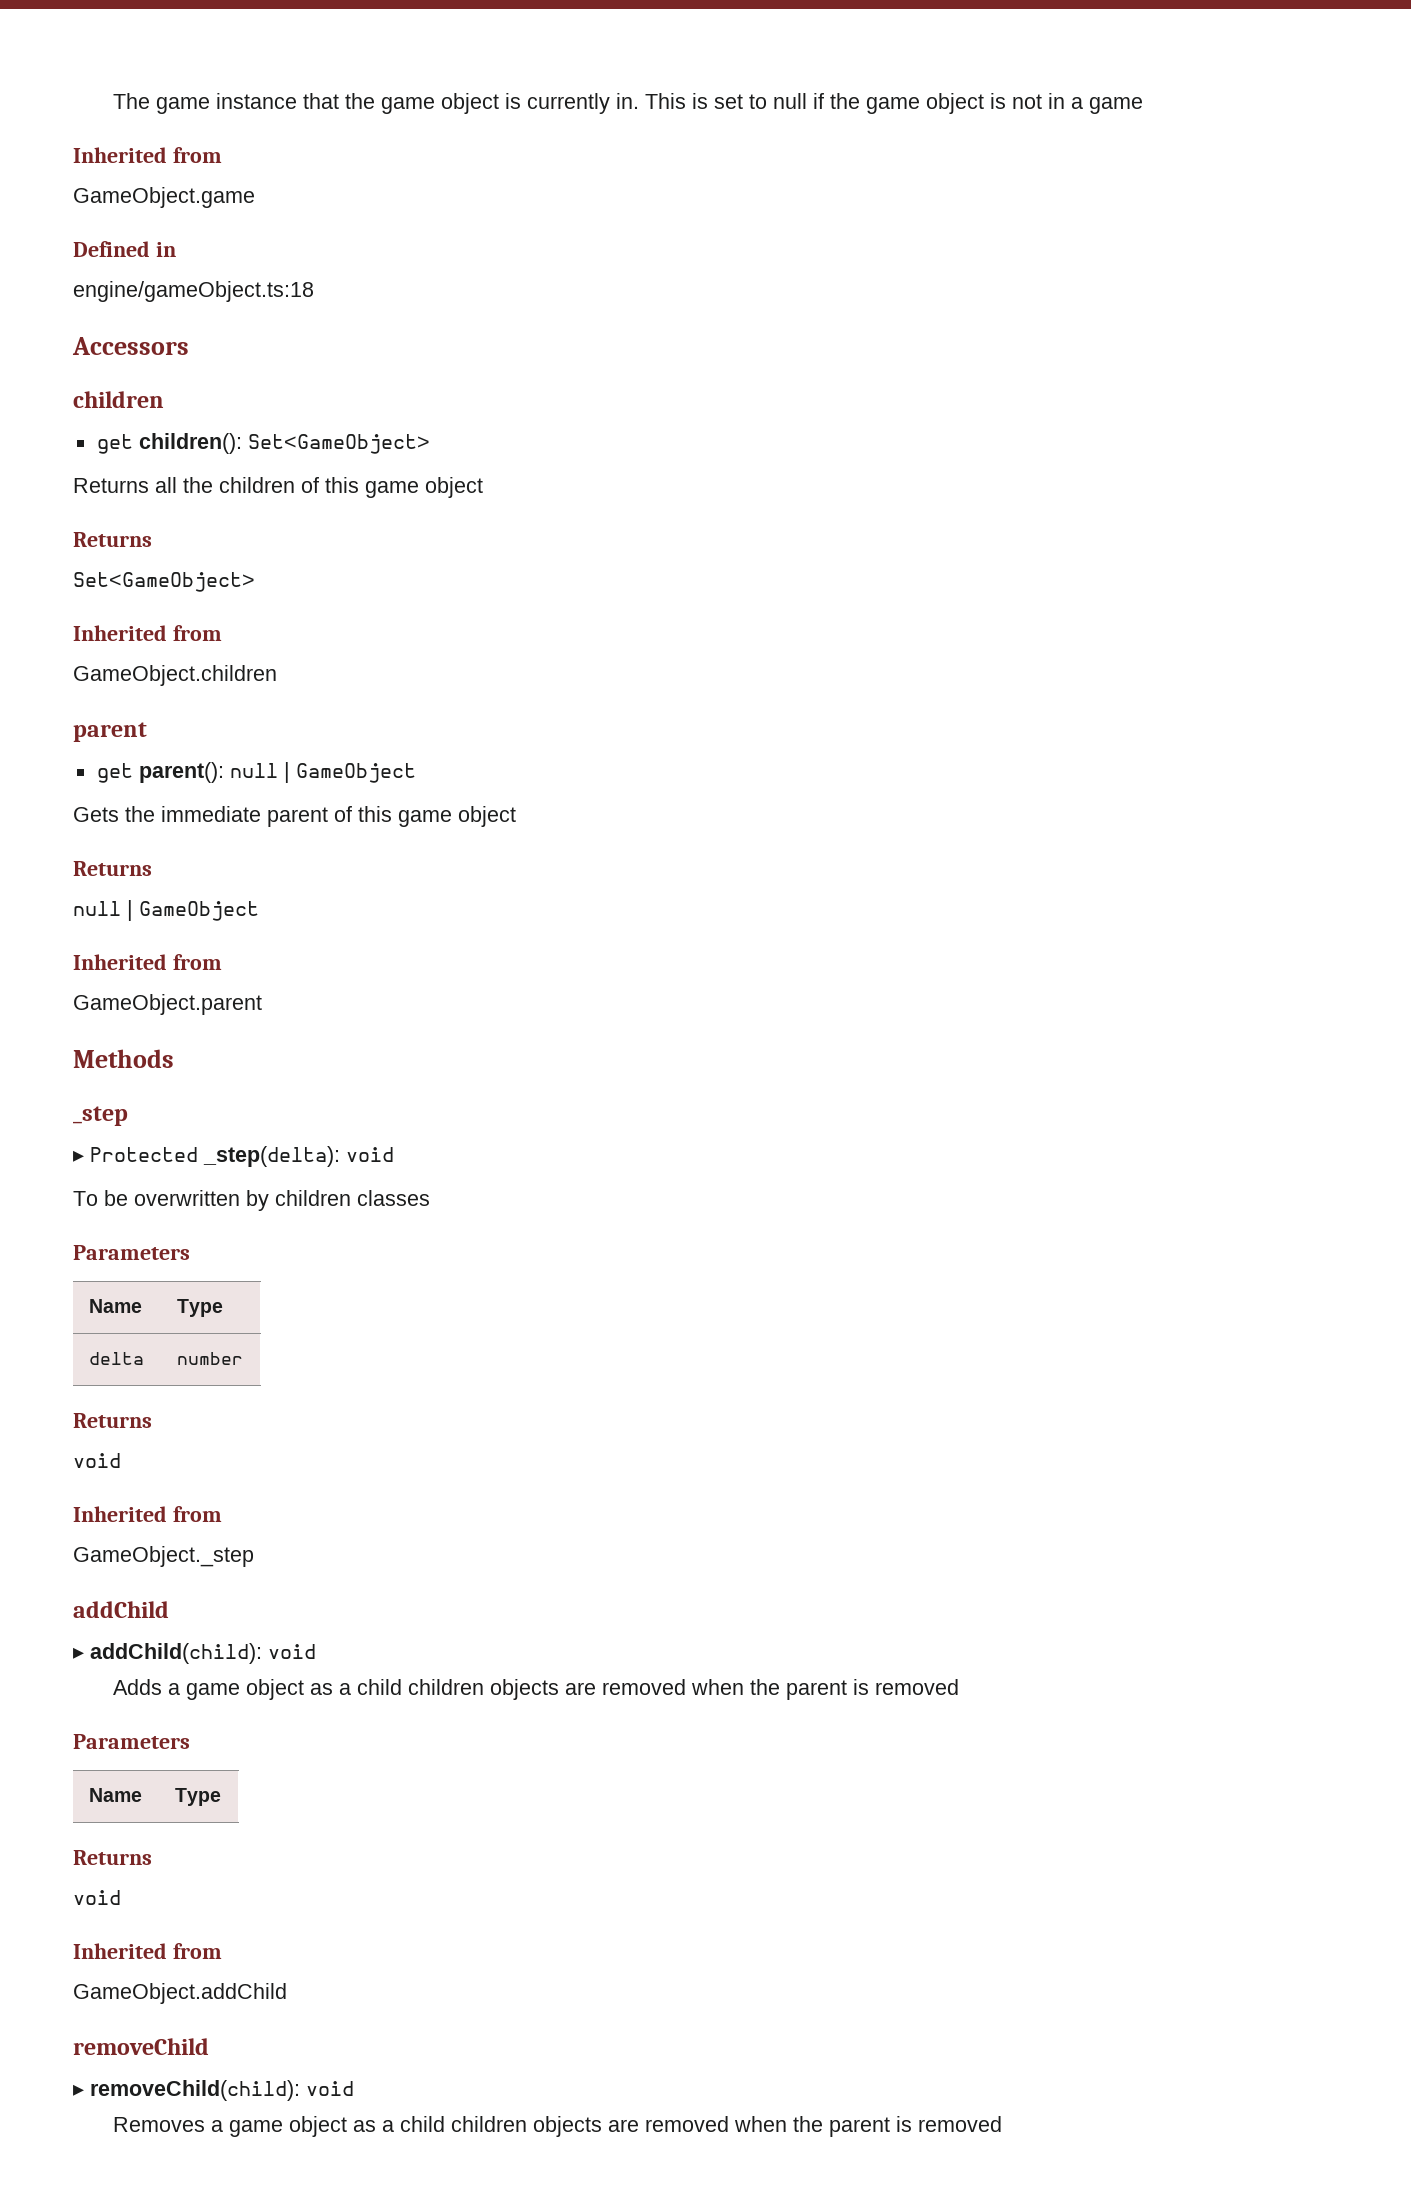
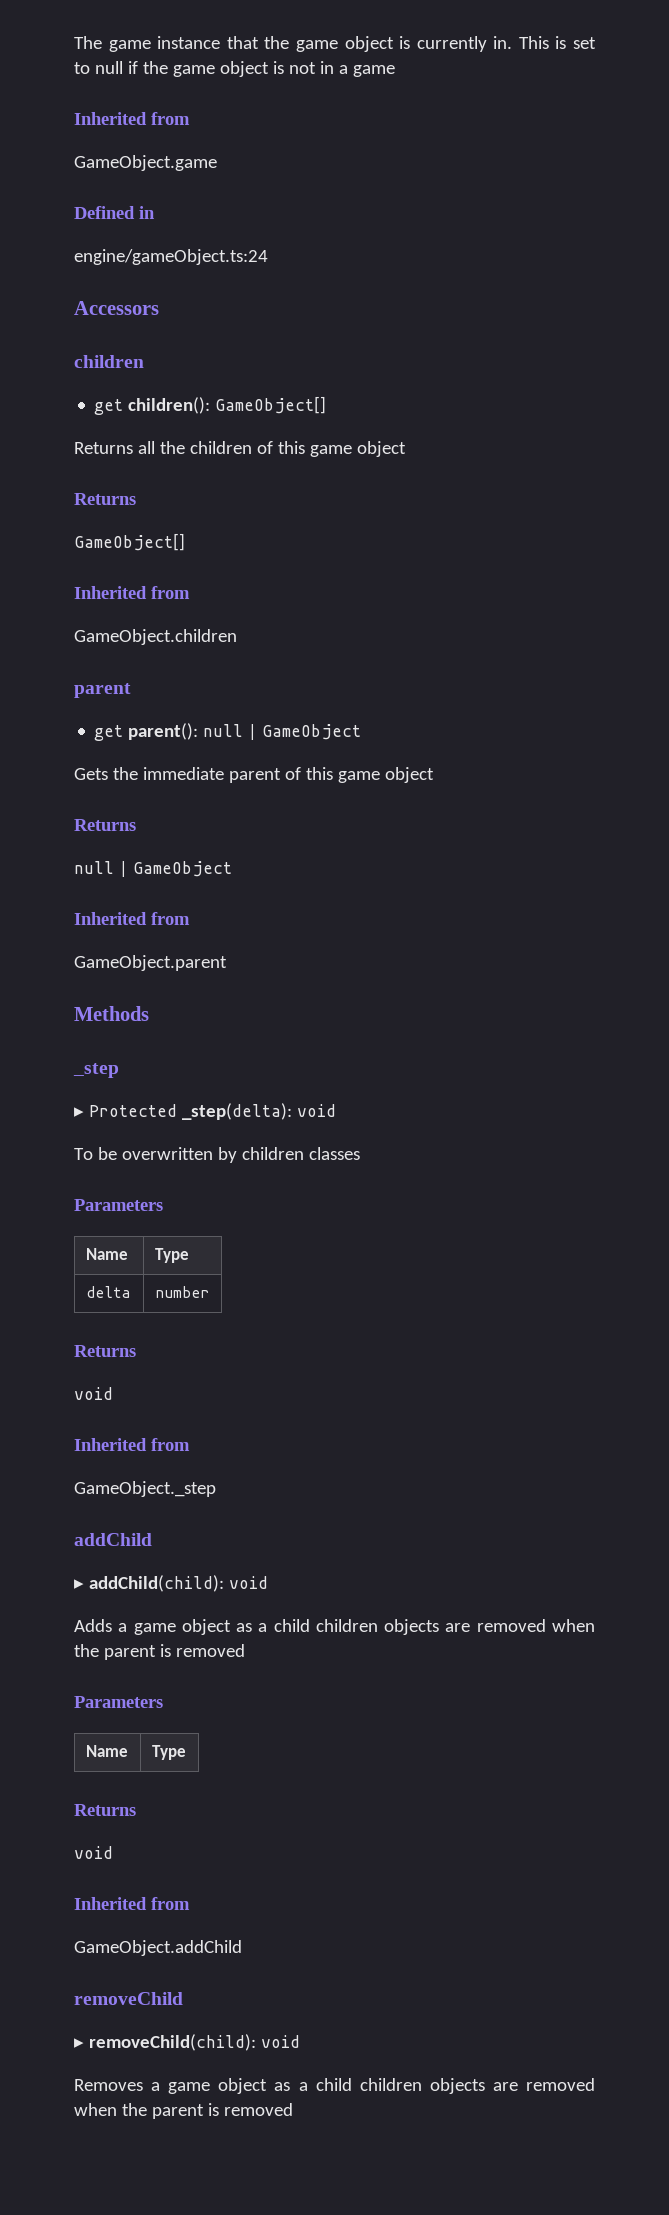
- engine/gameObject.ts:18
+ engine/gameObject.ts:24
- get children(): Set<GameObject>
+ get children(): GameObject[]
  Returns all the children of this game object
  Returns
- Set<GameObject>
+ GameObject[]

